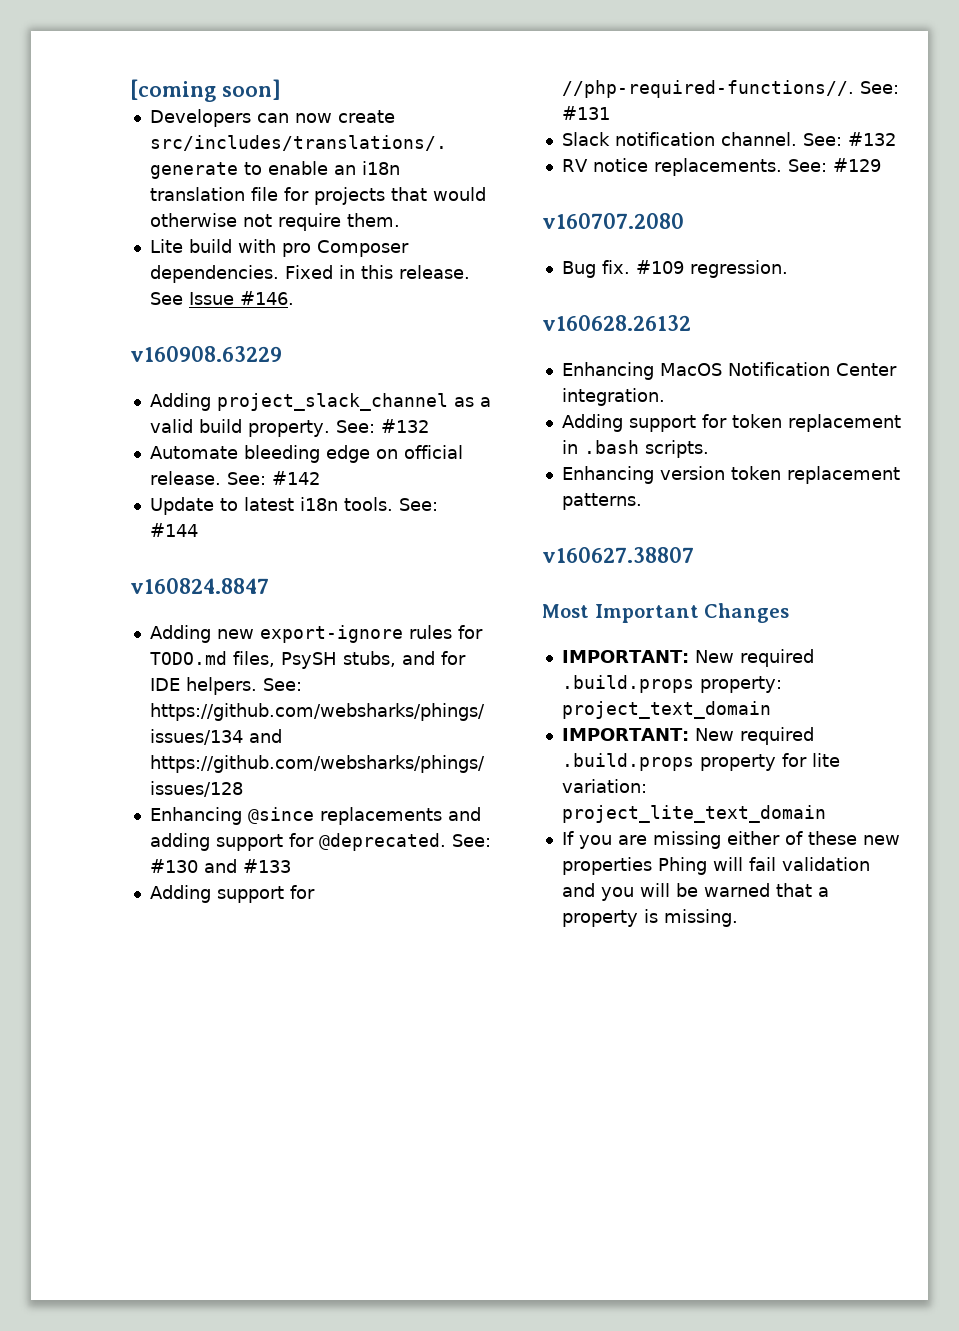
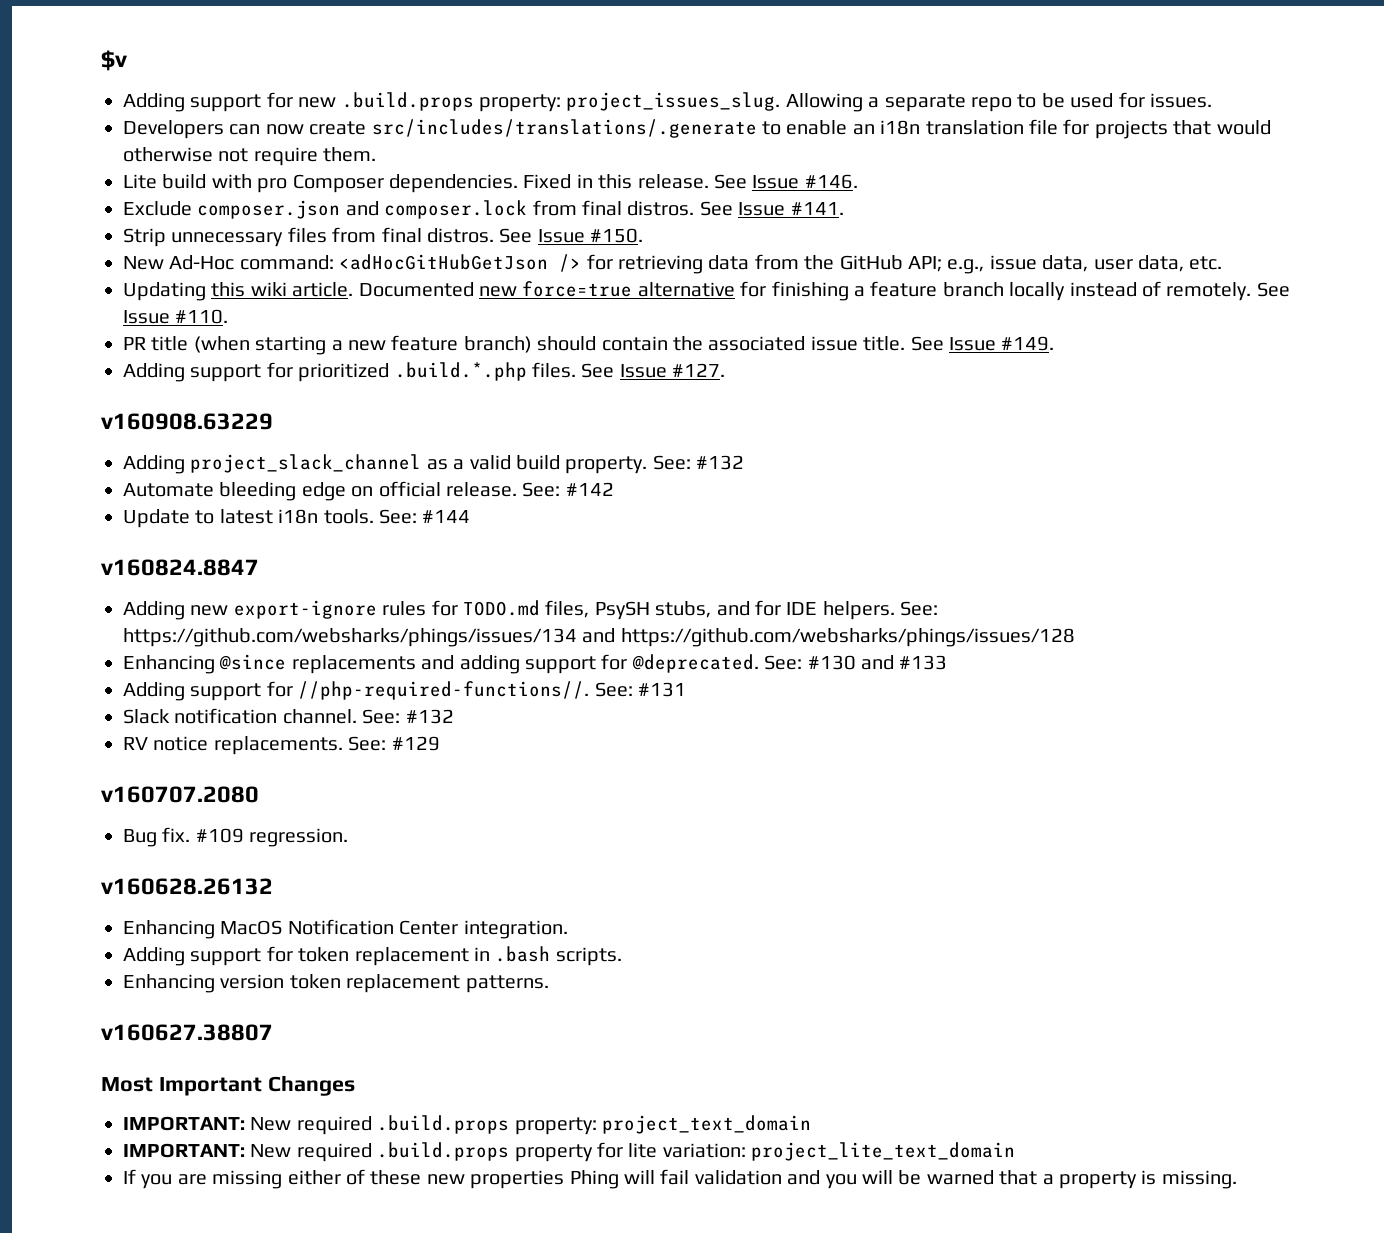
- [coming soon]
+ $v
+ Adding support for new .build.props property: project_issues_slug. Allowing a separate repo to be used for issues.
+ Exclude composer.json and composer.lock from final distros. See Issue #141.
+ Strip unnecessary files from final distros. See Issue #150.
+ New Ad-Hoc command: <adHocGitHubGetJson /> for retrieving data from the GitHub API; e.g., issue data, user data, etc.
+ Updating this wiki article. Documented new force=true alternative for finishing a feature branch locally instead of remotely. See Issue #110.
+ PR title (when starting a new feature branch) should contain the associated issue title. See Issue #149.
+ Adding support for prioritized .build.*.php files. See Issue #127.

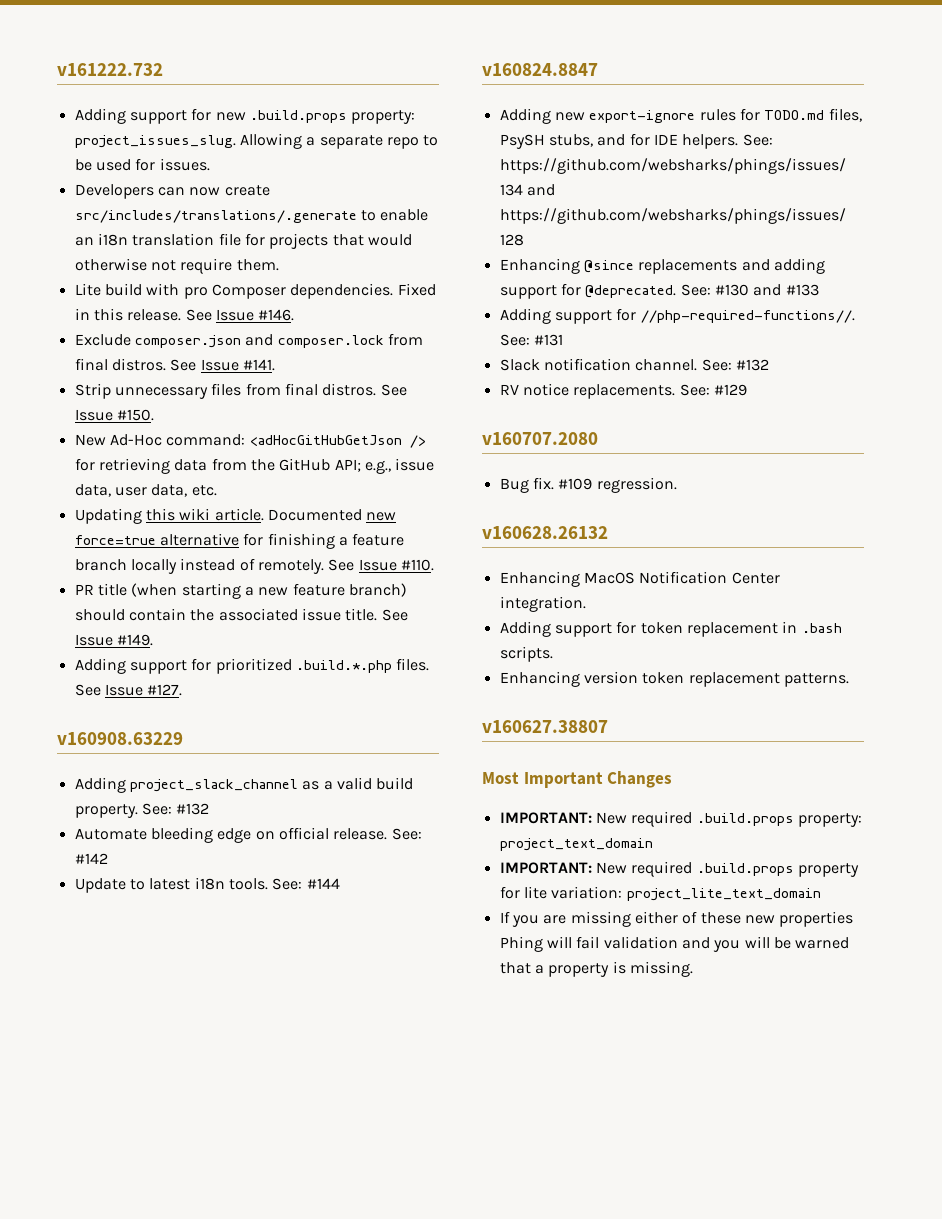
- $v
+ v161222.732

